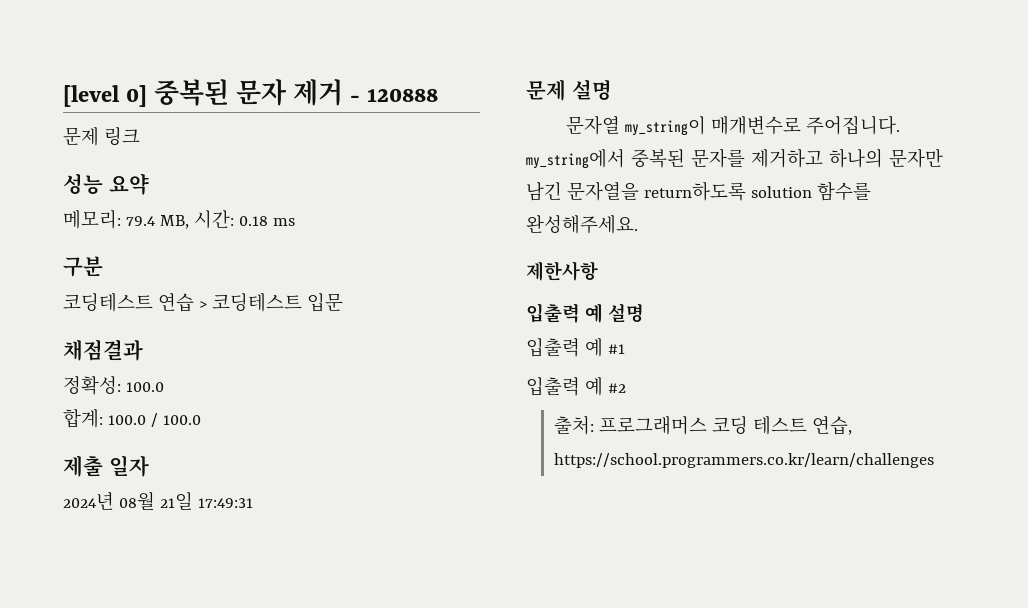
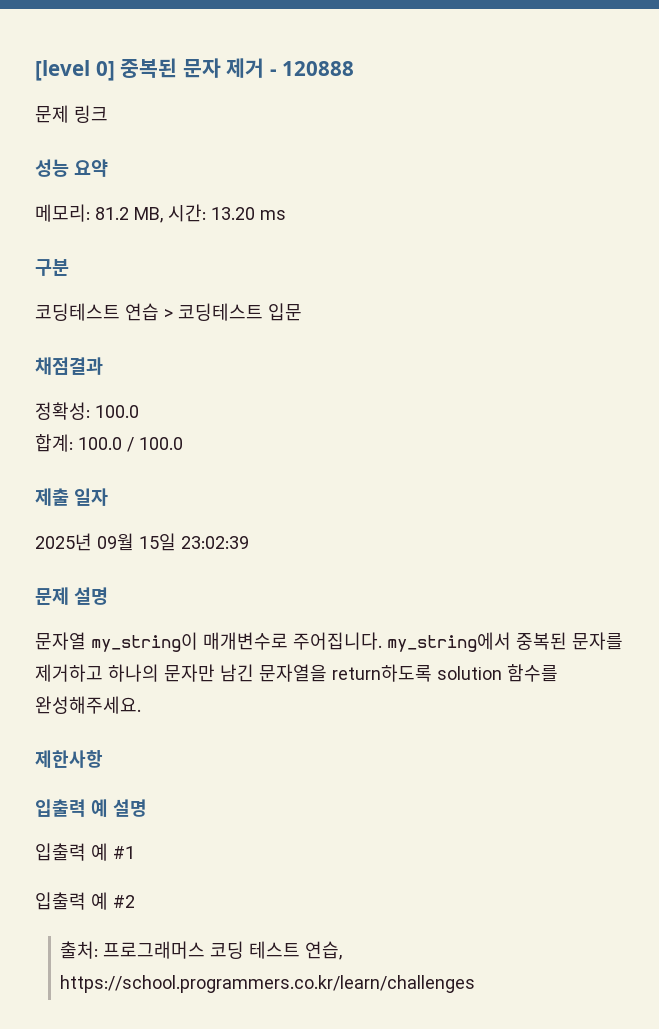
- 메모리: 79.4 MB, 시간: 0.18 ms
+ 메모리: 81.2 MB, 시간: 13.20 ms
- 2024년 08월 21일 17:49:31
+ 2025년 09월 15일 23:02:39

